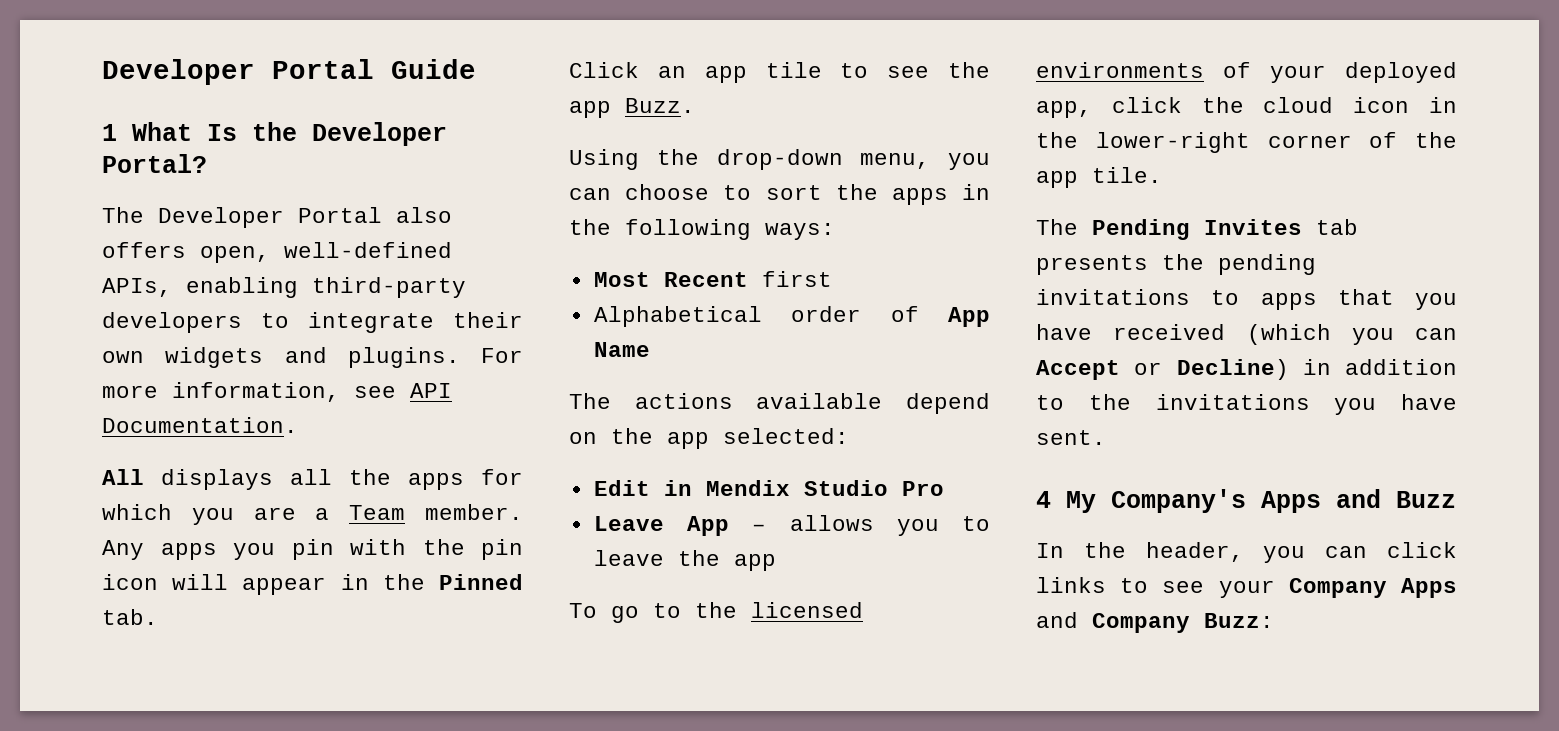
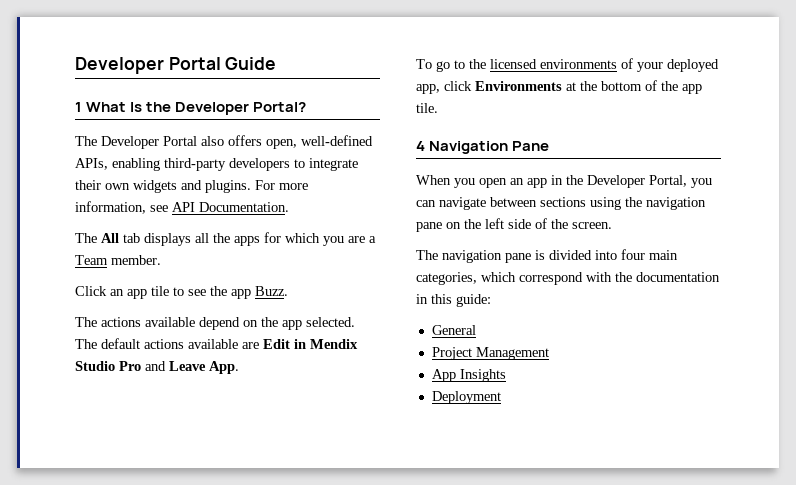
- All displays all the apps for which you are a Team member. Any apps you pin with the pin icon will appear in the Pinned tab.
+ The All tab displays all the apps for which you are a Team member.
- Using the drop-down menu, you can choose to sort the apps in the following ways:
- Most Recent first
- Alphabetical order of App Name
- The actions available depend on the app selected:
- Edit in Mendix Studio Pro
- Leave App – allows you to leave the app
+ The actions available depend on the app selected. The default actions available are Edit in Mendix Studio Pro and Leave App.
- To go to the licensed environments of your deployed app, click the cloud icon in the lower-right corner of the app tile.
- The Pending Invites tab presents the pending invitations to apps that you have received (which you can Accept or Decline) in addition to the invitations you have sent.
- 4 My Company's Apps and Buzz
- In the header, you can click links to see your Company Apps and Company Buzz:
+ To go to the licensed environments of your deployed app, click Environments at the bottom of the app tile.
+ 4 Navigation Pane
+ When you open an app in the Developer Portal, you can navigate between sections using the navigation pane on the left side of the screen.
+ The navigation pane is divided into four main categories, which correspond with the documentation in this guide:
+ General
+ Project Management
+ App Insights
+ Deployment

